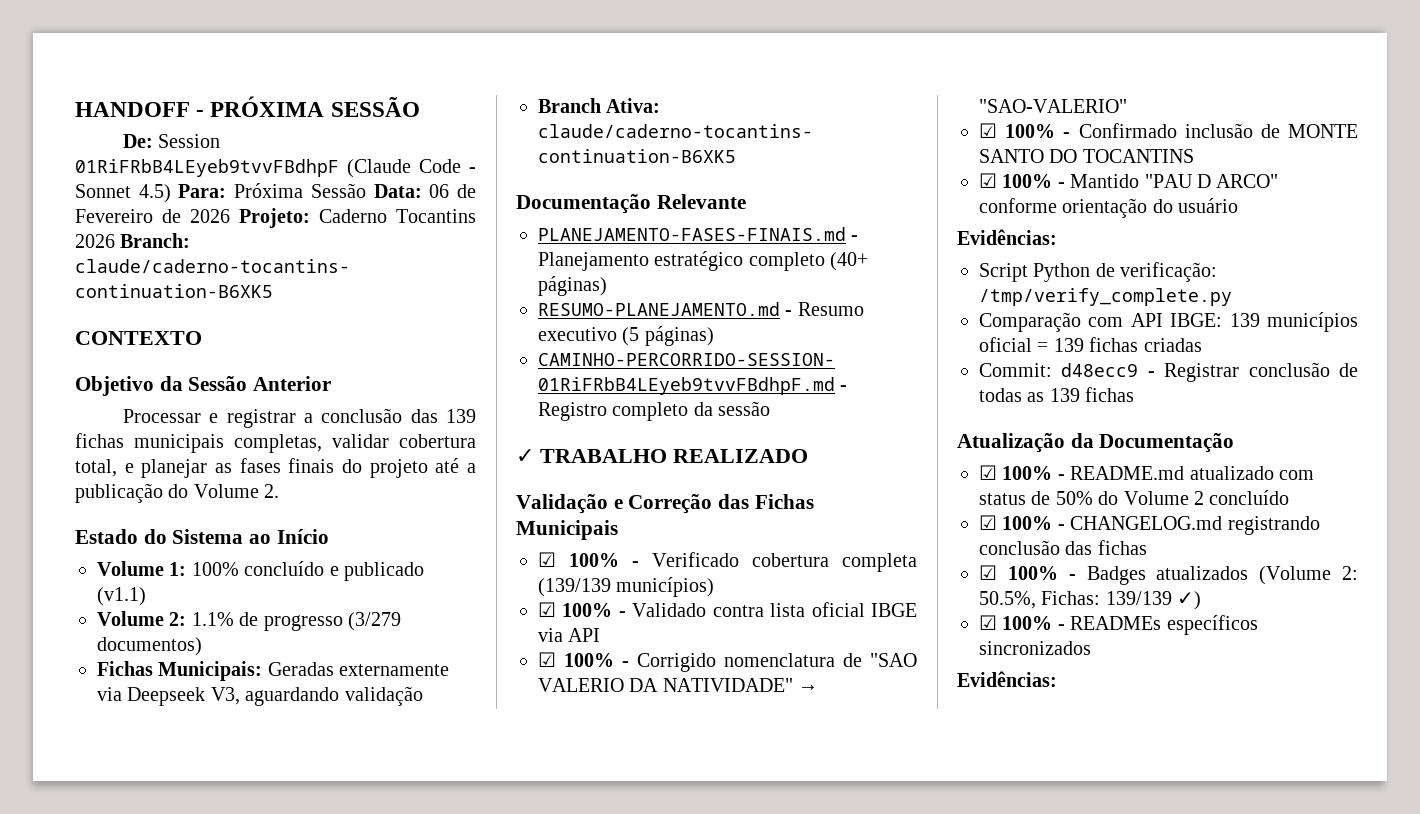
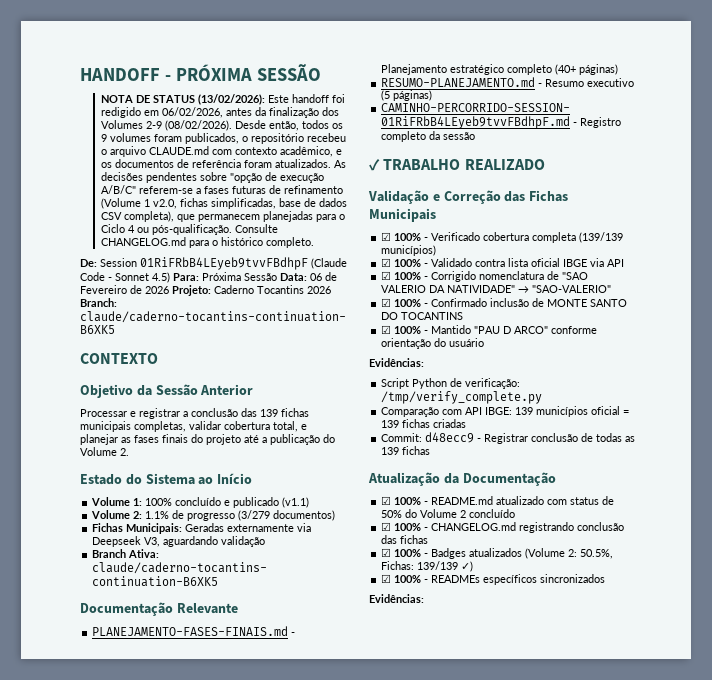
+ NOTA DE STATUS (13/02/2026): Este handoff foi redigido em 06/02/2026, antes da finalização dos Volumes 2-9 (08/02/2026). Desde então, todos os 9 volumes foram publicados, o repositório recebeu o arquivo CLAUDE.md com contexto acadêmico, e os documentos de referência foram atualizados. As decisões pendentes sobre "opção de execução A/B/C" referem-se a fases futuras de refinamento (Volume 1 v2.0, fichas simplificadas, base de dados CSV completa), que permanecem planejadas para o Ciclo 4 ou pós-qualificação. Consulte CHANGELOG.md para o histórico completo.

